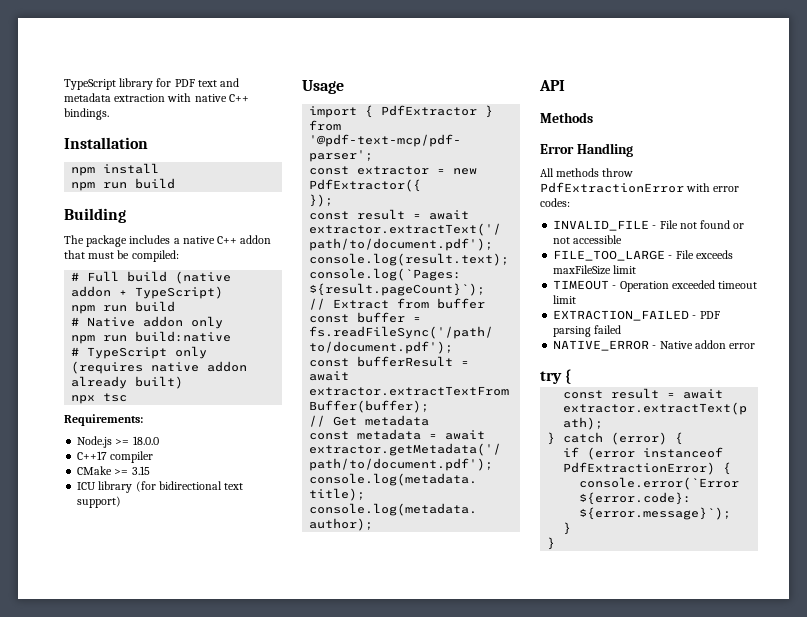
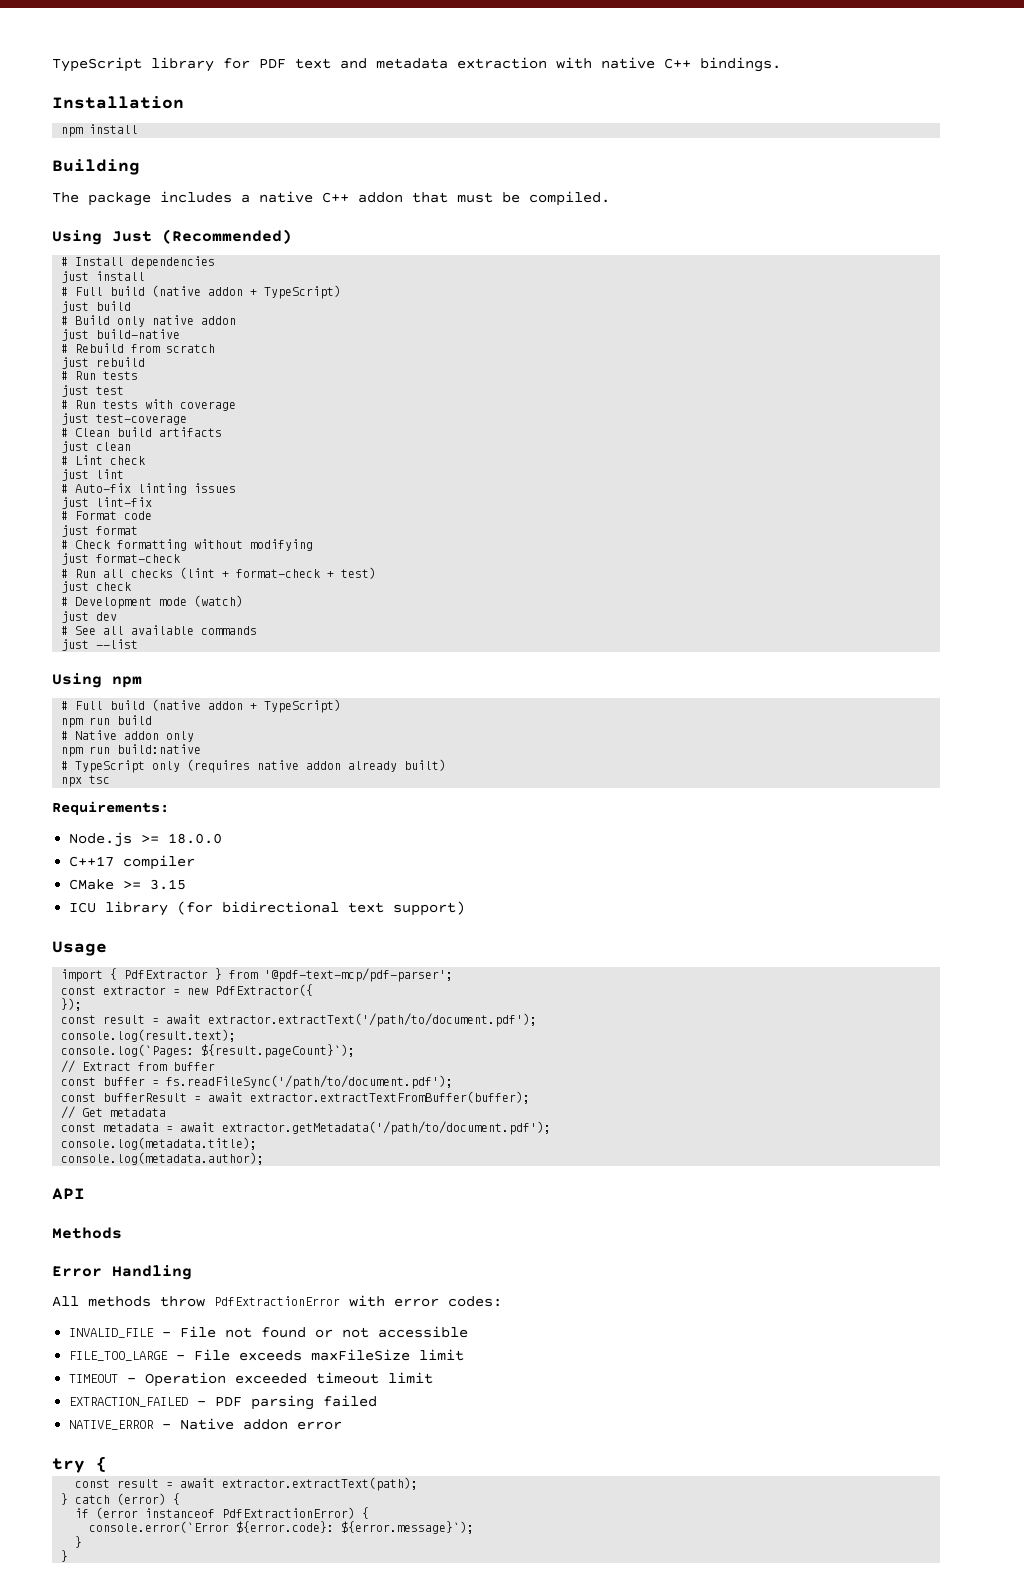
  npm install
- npm run build
- The package includes a native C++ addon that must be compiled:
+ The package includes a native C++ addon that must be compiled.
+ Using Just (Recommended)
+ # Install dependencies
+ just install
+ # Full build (native addon + TypeScript)
+ just build
+ # Build only native addon
+ just build-native
+ # Rebuild from scratch
+ just rebuild
+ # Run tests
+ just test
+ # Run tests with coverage
+ just test-coverage
+ # Clean build artifacts
+ just clean
+ # Lint check
+ just lint
+ # Auto-fix linting issues
+ just lint-fix
+ # Format code
+ just format
+ # Check formatting without modifying
+ just format-check
+ # Run all checks (lint + format-check + test)
+ just check
+ # Development mode (watch)
+ just dev
+ # See all available commands
+ just --list
+ Using npm

